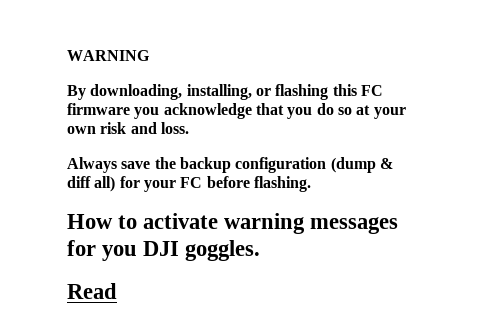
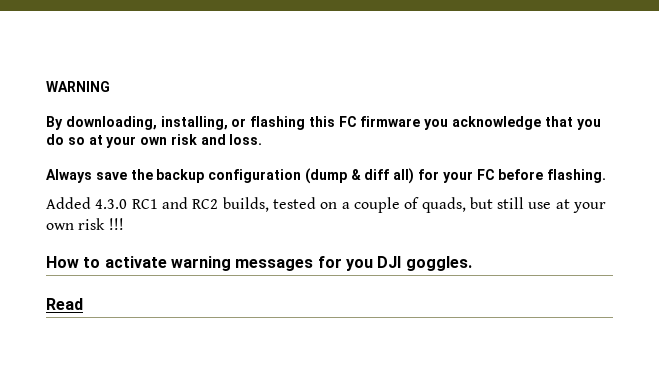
+ Added 4.3.0 RC1 and RC2 builds, tested on a couple of quads, but still use at your own risk !!!

